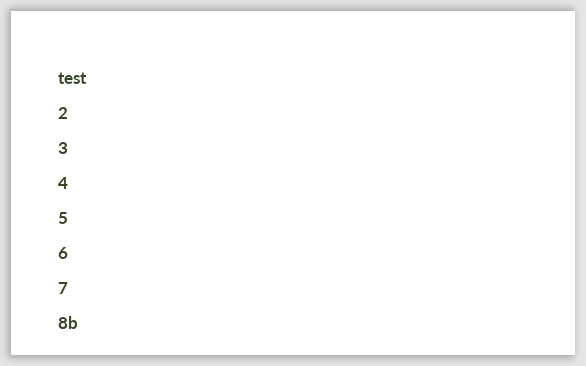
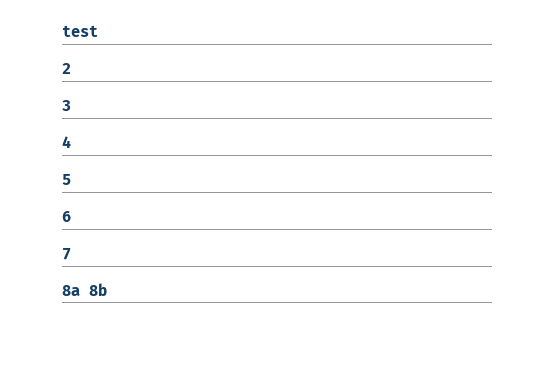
- 8b
+ 8a 8b

